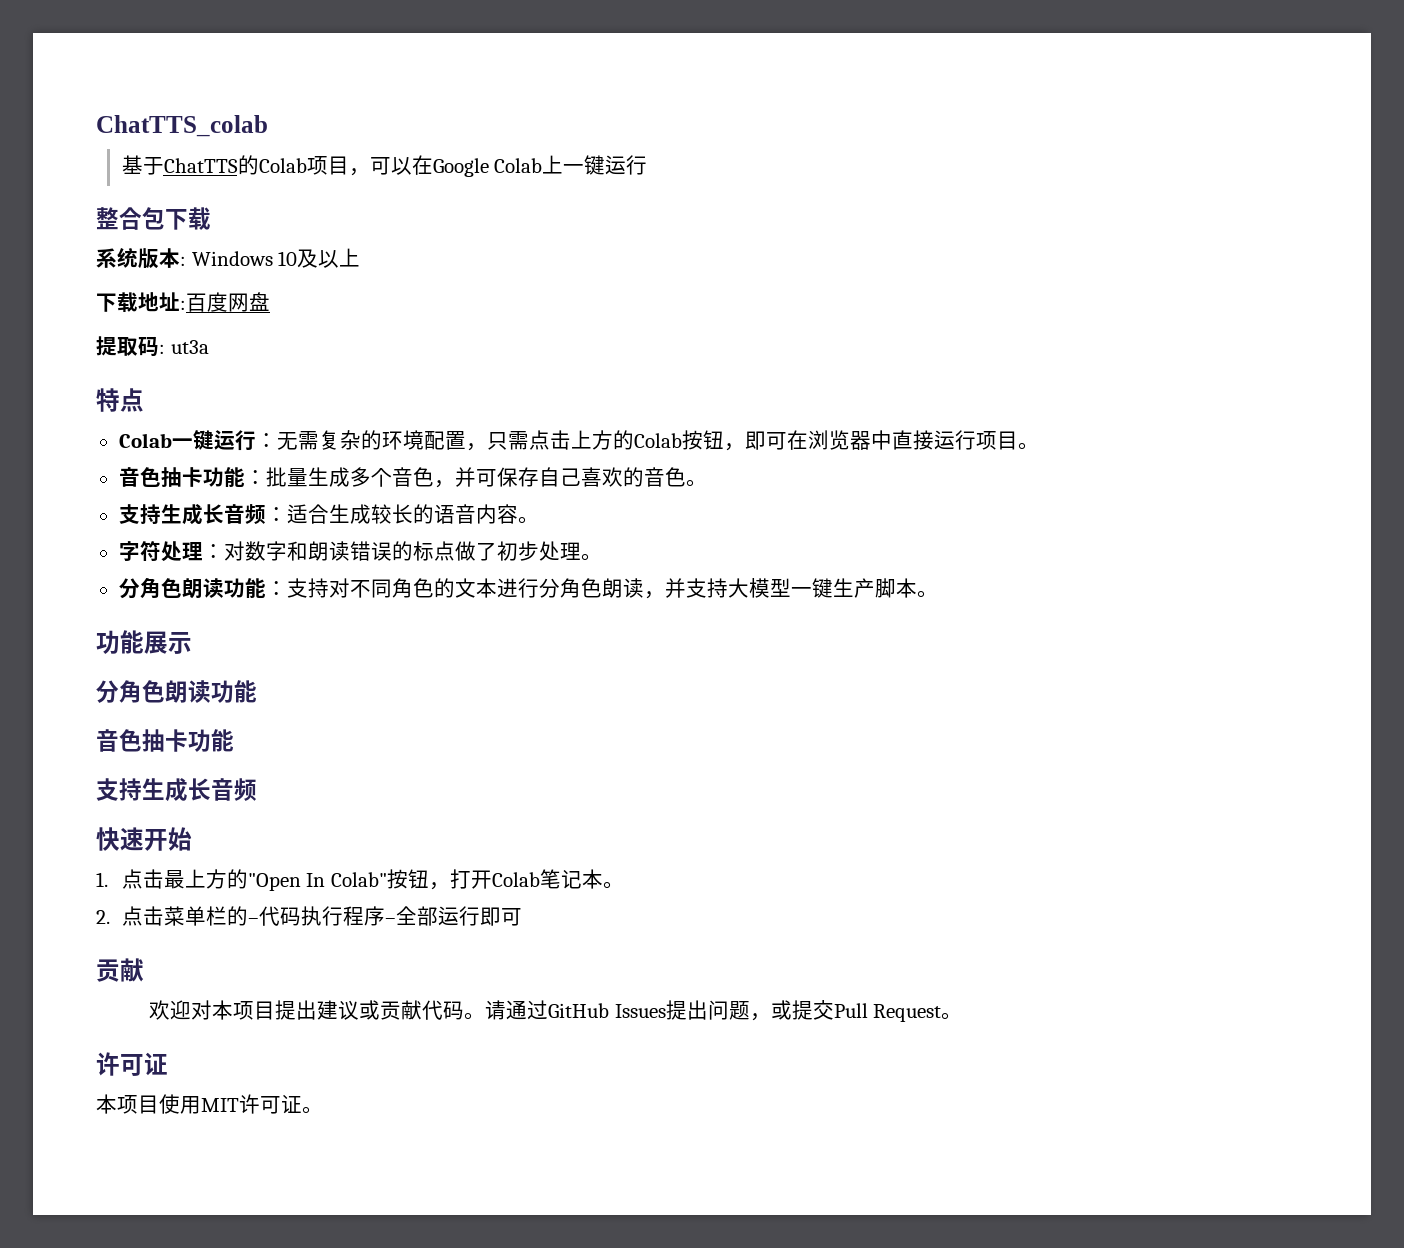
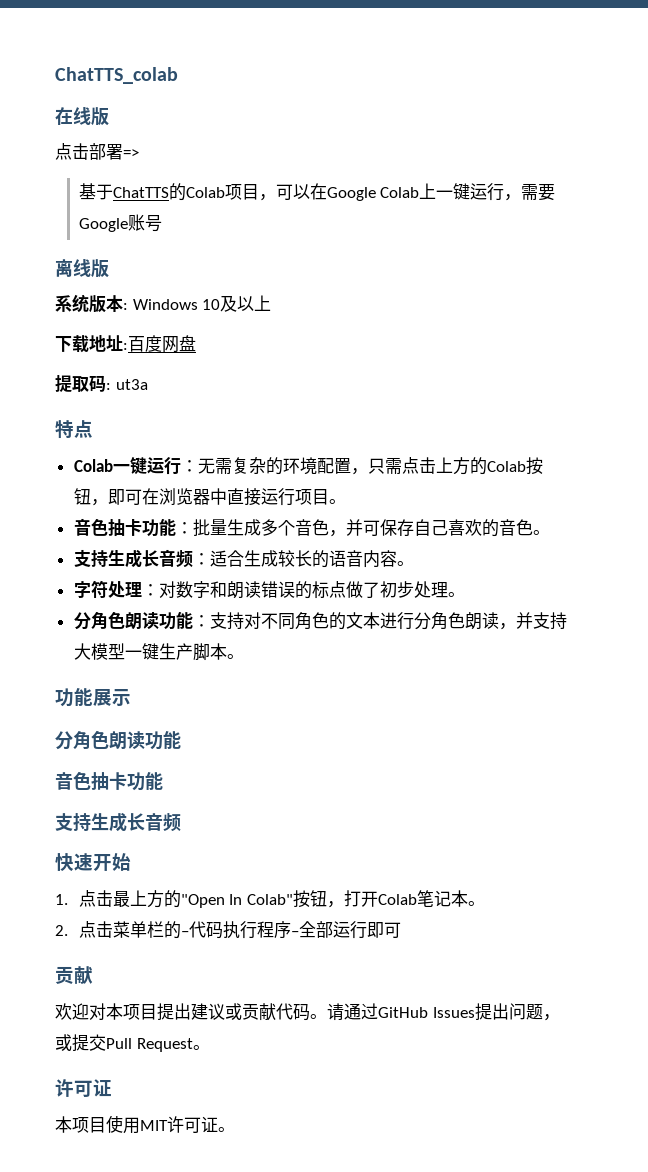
+ 在线版
+ 点击部署=>
- 基于ChatTTS的Colab项目，可以在Google Colab上一键运行
- 整合包下载
+ 基于ChatTTS的Colab项目，可以在Google Colab上一键运行，需要Google账号
+ 离线版

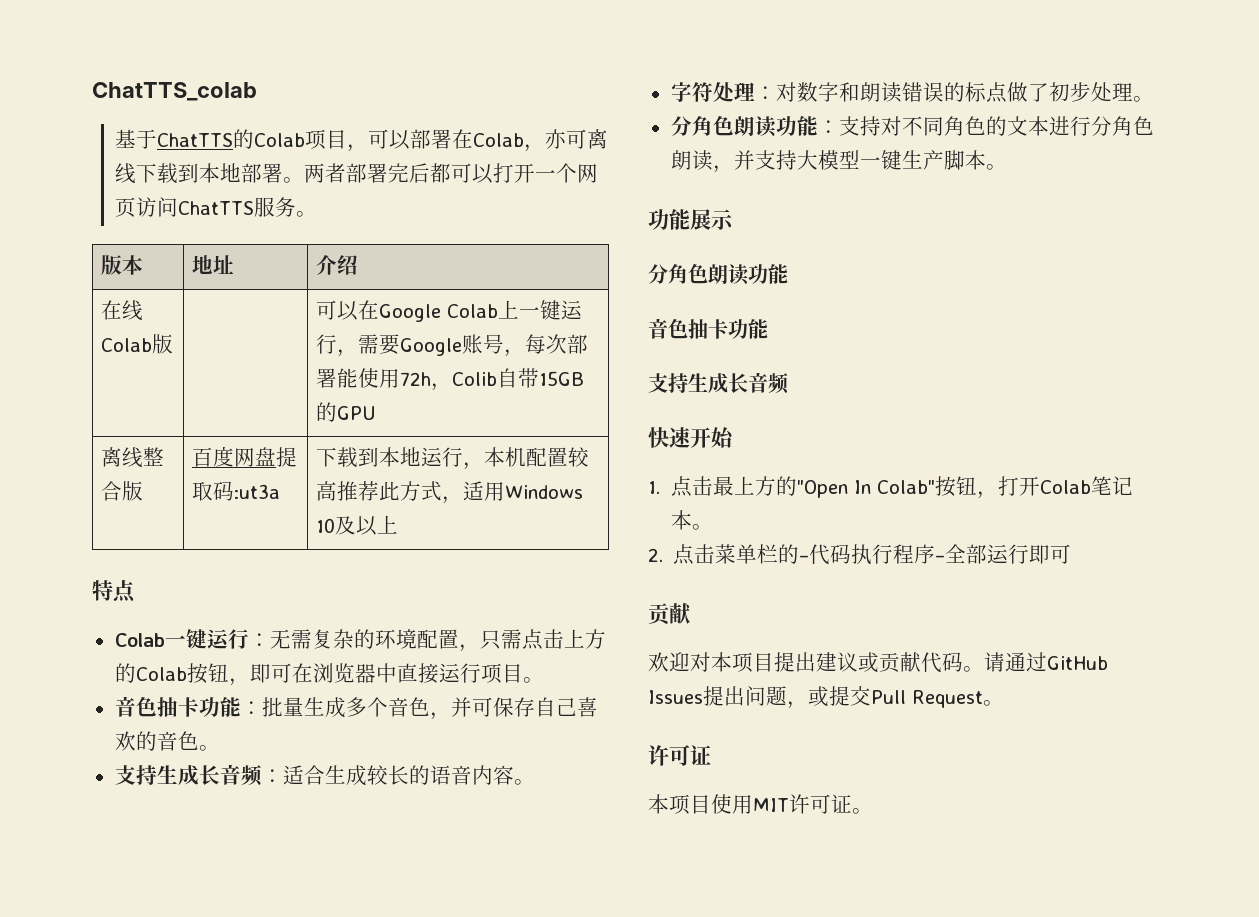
- 在线版
- 点击部署=>
- 基于ChatTTS的Colab项目，可以在Google Colab上一键运行，需要Google账号
- 离线版
- 系统版本: Windows 10及以上
- 下载地址:百度网盘
- 提取码: ut3a
+ 基于ChatTTS的Colab项目，可以部署在Colab，亦可离线下载到本地部署。两者部署完后都可以打开一个网页访问ChatTTS服务。
+ 版本 | 地址 | 介绍
+ 在线Colab版 | | 可以在Google Colab上一键运行，需要Google账号，每次部署能使用72h，Colib自带15GB的GPU
+ 离线整合版 | 百度网盘提取码:ut3a | 下载到本地运行，本机配置较高推荐此方式，适用Windows 10及以上

